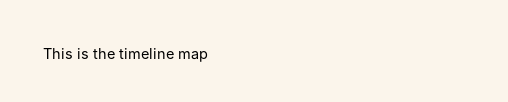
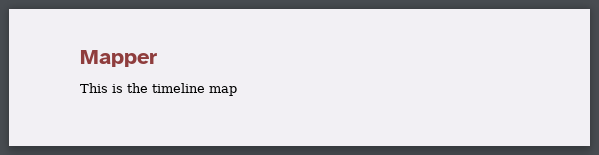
+ Mapper

